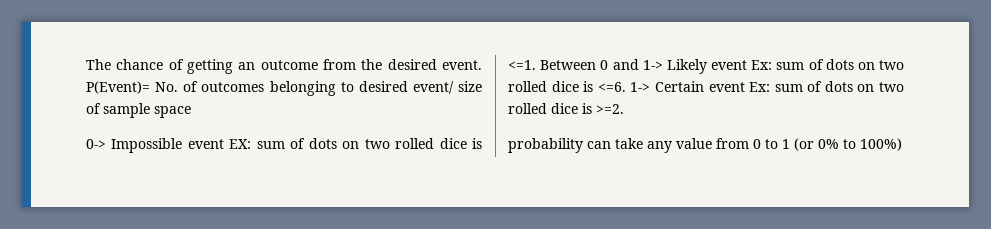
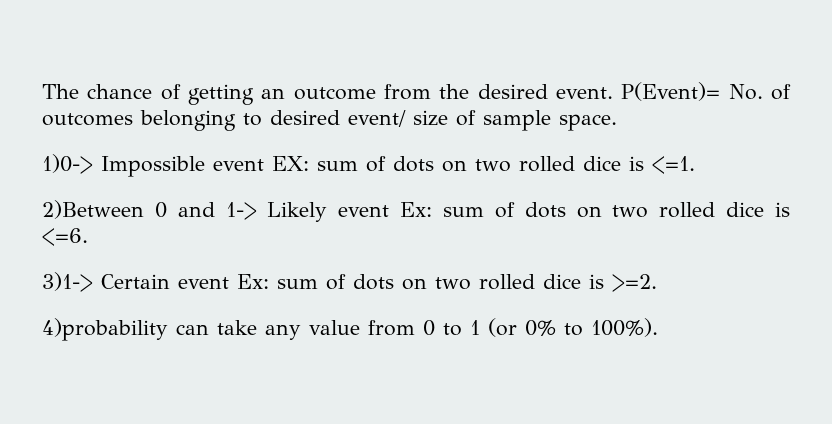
- P(Event)= No. of outcomes belonging to desired event/ size of sample space
- 0-> Impossible event EX: sum of dots on two rolled dice is <=1. Between 0 and 1-> Likely event Ex: sum of dots on two rolled dice is <=6. 1-> Certain event Ex: sum of dots on two rolled dice is >=2.
+ P(Event)= No. of outcomes belonging to desired event/ size of sample space.
+ 1)0-> Impossible event EX: sum of dots on two rolled dice is <=1.
+ 2)Between 0 and 1-> Likely event Ex: sum of dots on two rolled dice is <=6.
+ 3)1-> Certain event Ex: sum of dots on two rolled dice is >=2.
- probability can take any value from 0 to 1 (or 0% to 100%)
+ 4)probability can take any value from 0 to 1 (or 0% to 100%).

